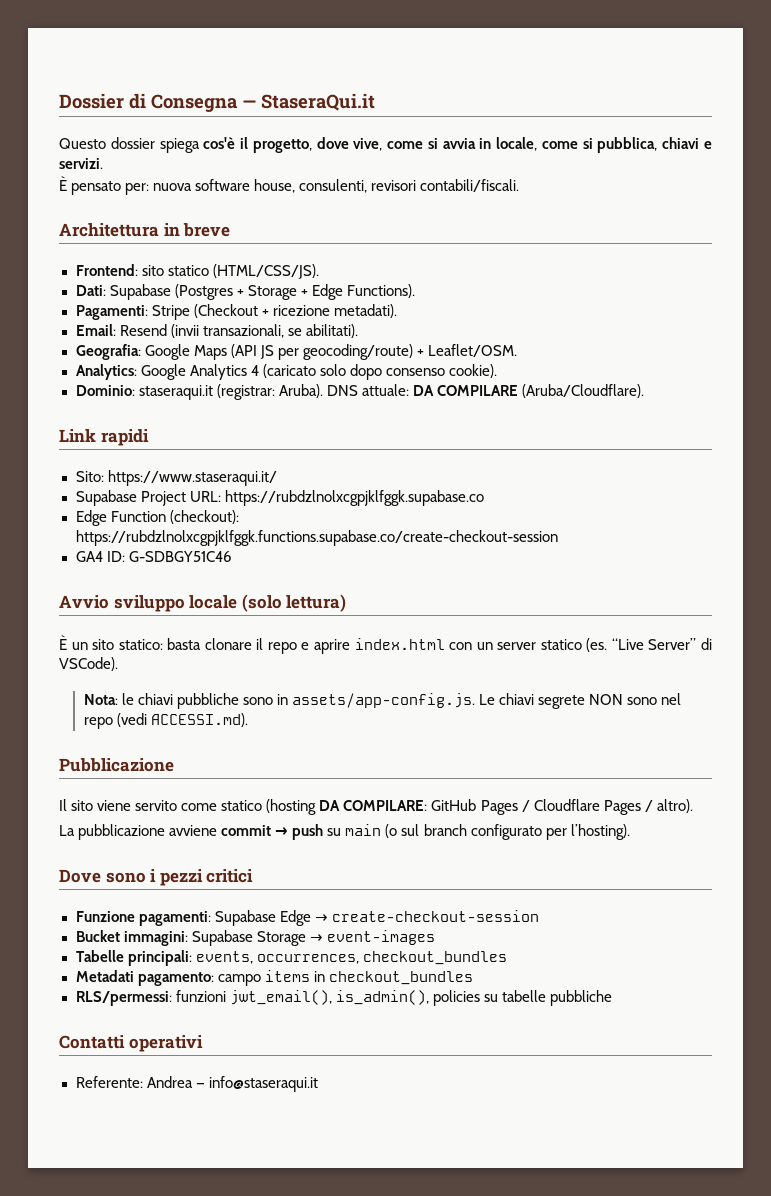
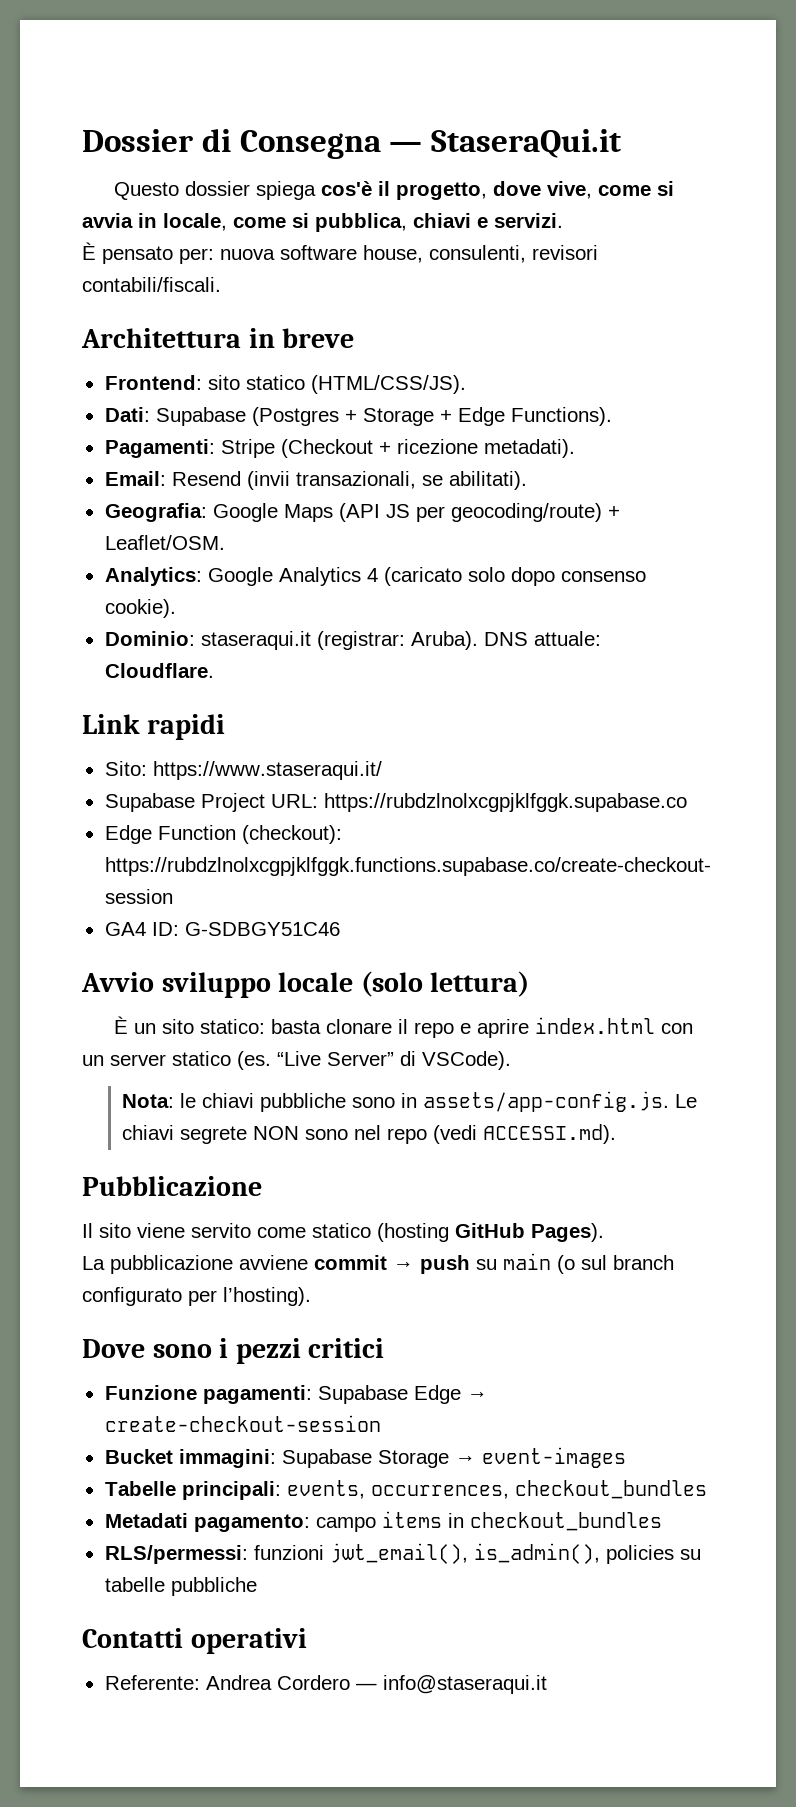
- DNS attuale: DA COMPILARE (Aruba/Cloudflare).
+ DNS attuale: Cloudflare.
- Il sito viene servito come statico (hosting DA COMPILARE: GitHub Pages / Cloudflare Pages / altro).
+ Il sito viene servito come statico (hosting GitHub Pages).
- Referente: Andrea — info@staseraqui.it
+ Referente: Andrea Cordero — info@staseraqui.it

